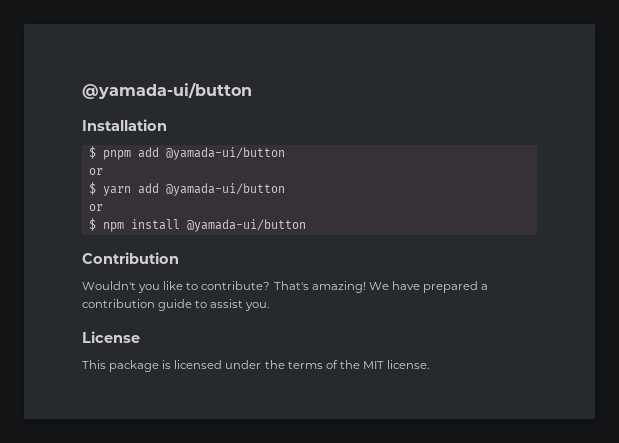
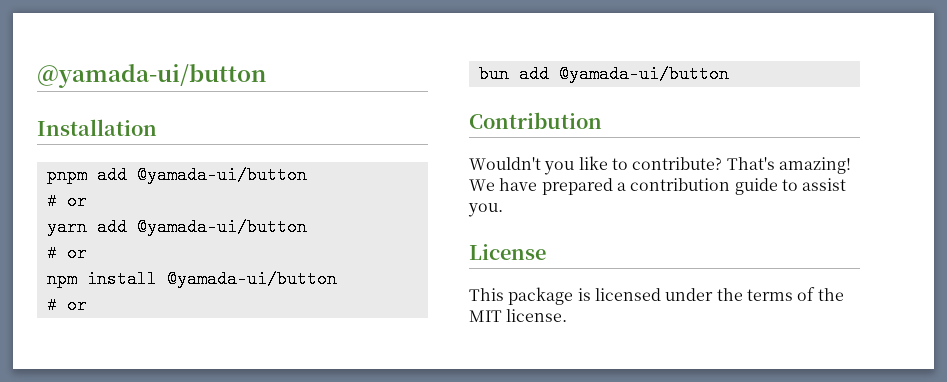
- $ pnpm add @yamada-ui/button
- or
- $ yarn add @yamada-ui/button
- or
- $ npm install @yamada-ui/button
+ pnpm add @yamada-ui/button
+ # or
+ yarn add @yamada-ui/button
+ # or
+ npm install @yamada-ui/button
+ # or
+ bun add @yamada-ui/button

